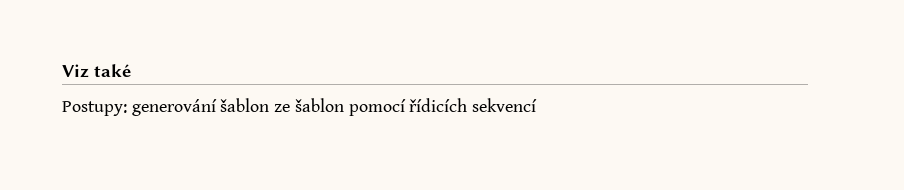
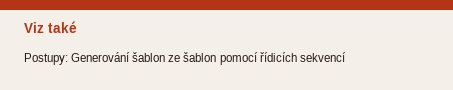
- Postupy: generování šablon ze šablon pomocí řídicích sekvencí
+ Postupy: Generování šablon ze šablon pomocí řídicích sekvencí

